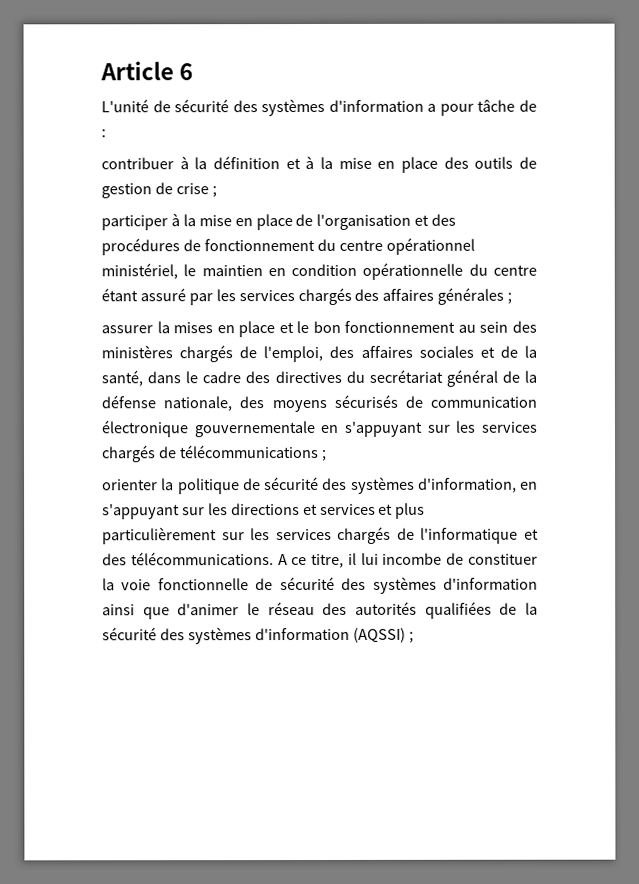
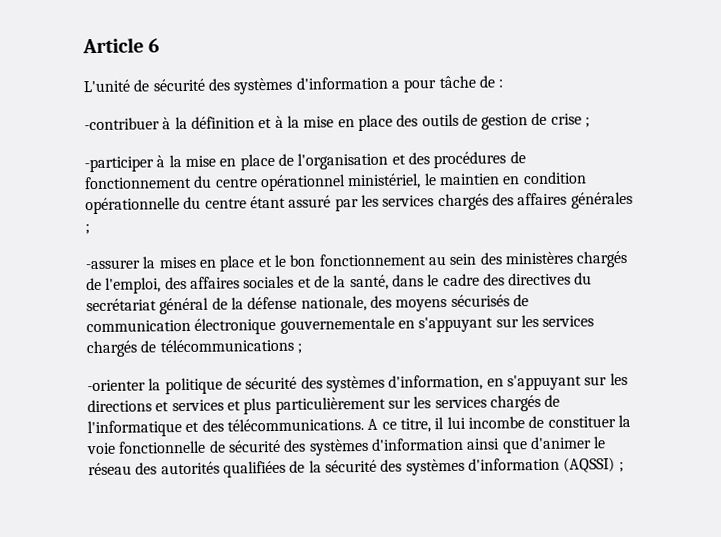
- contribuer à la définition et à la mise en place des outils de gestion de crise ;
+ -contribuer à la définition et à la mise en place des outils de gestion de crise ;
- participer à la mise en place de l'organisation et des procédures de fonctionnement du centre opérationnel ministériel, le maintien en condition opérationnelle du centre étant assuré par les services chargés des affaires générales ;
+ -participer à la mise en place de l'organisation et des procédures de fonctionnement du centre opérationnel ministériel, le maintien en condition opérationnelle du centre étant assuré par les services chargés des affaires générales ;
- assurer la mises en place et le bon fonctionnement au sein des ministères chargés de l'emploi, des affaires sociales et de la santé, dans le cadre des directives du secrétariat général de la défense nationale, des moyens sécurisés de communication électronique gouvernementale en s'appuyant sur les services chargés de télécommunications ;
+ -assurer la mises en place et le bon fonctionnement au sein des ministères chargés de l'emploi, des affaires sociales et de la santé, dans le cadre des directives du secrétariat général de la défense nationale, des moyens sécurisés de communication électronique gouvernementale en s'appuyant sur les services chargés de télécommunications ;
- orienter la politique de sécurité des systèmes d'information, en s'appuyant sur les directions et services et plus particulièrement sur les services chargés de l'informatique et des télécommunications.
+ -orienter la politique de sécurité des systèmes d'information, en s'appuyant sur les directions et services et plus particulièrement sur les services chargés de l'informatique et des télécommunications.

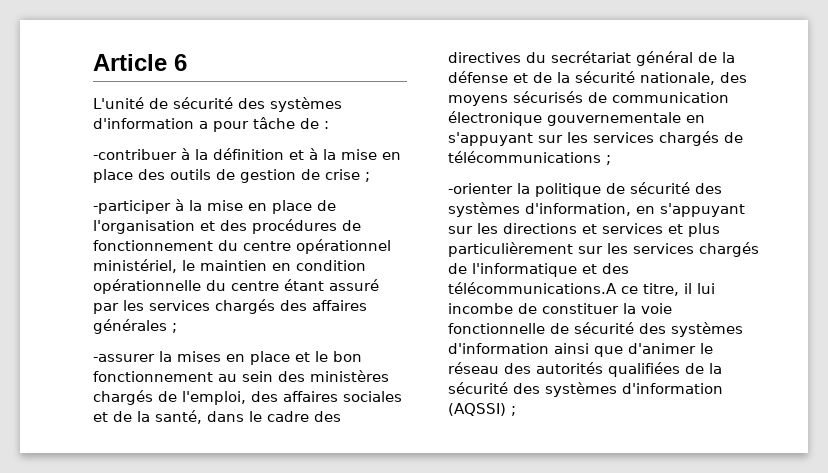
- -assurer la mises en place et le bon fonctionnement au sein des ministères chargés de l'emploi, des affaires sociales et de la santé, dans le cadre des directives du secrétariat général de la défense nationale, des moyens sécurisés de communication électronique gouvernementale en s'appuyant sur les services chargés de télécommunications ;
+ -assurer la mises en place et le bon fonctionnement au sein des ministères chargés de l'emploi, des affaires sociales et de la santé, dans le cadre des directives du secrétariat général de la défense et de la sécurité nationale, des moyens sécurisés de communication électronique gouvernementale en s'appuyant sur les services chargés de télécommunications ;
- -orienter la politique de sécurité des systèmes d'information, en s'appuyant sur les directions et services et plus particulièrement sur les services chargés de l'informatique et des télécommunications. A ce titre, il lui incombe de constituer la voie fonctionnelle de sécurité des systèmes d'information ainsi que d'animer le réseau des autorités qualifiées de la sécurité des systèmes d'information (AQSSI) ;
+ -orienter la politique de sécurité des systèmes d'information, en s'appuyant sur les directions et services et plus particulièrement sur les services chargés de l'informatique et des télécommunications.A ce titre, il lui incombe de constituer la voie fonctionnelle de sécurité des systèmes d'information ainsi que d'animer le réseau des autorités qualifiées de la sécurité des systèmes d'information (AQSSI) ;

